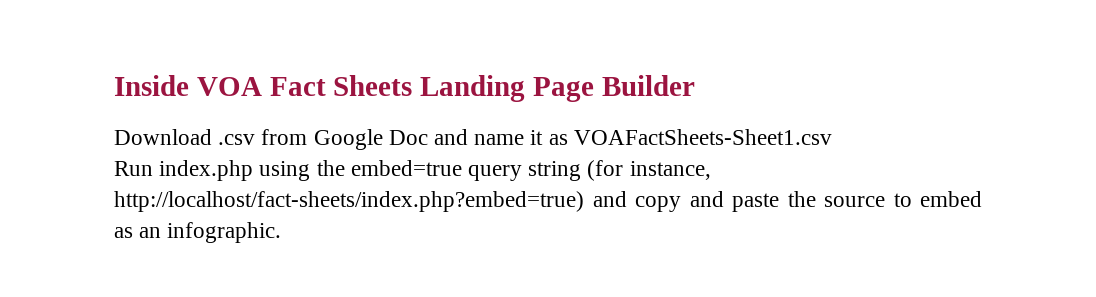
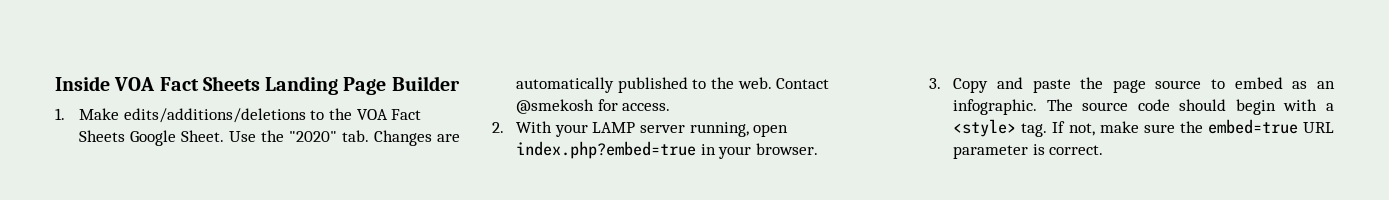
- Download .csv from Google Doc and name it as VOAFactSheets-Sheet1.csv
- Run index.php using the embed=true query string (for instance, http://localhost/fact-sheets/index.php?embed=true) and copy and paste the source to embed as an infographic.
+ 1. Make edits/additions/deletions to the VOA Fact Sheets Google Sheet. Use the "2020" tab. Changes are automatically published to the web. Contact @smekosh for access.
+ 2. With your LAMP server running, open index.php?embed=true in your browser.
+ 3. Copy and paste the page source to embed as an infographic.
+ The source code should begin with a <style> tag. If not, make sure the embed=true URL parameter is correct.

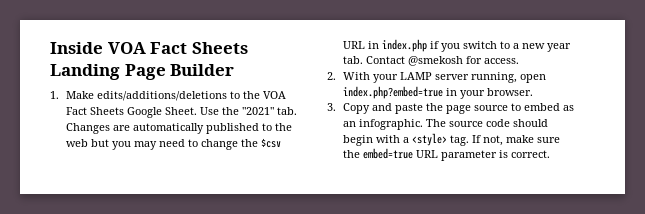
- Use the "2020" tab. Changes are automatically published to the web. Contact @smekosh for access.
+ Use the "2021" tab. Changes are automatically published to the web but you may need to change the $csv URL in index.php if you switch to a new year tab. Contact @smekosh for access.

